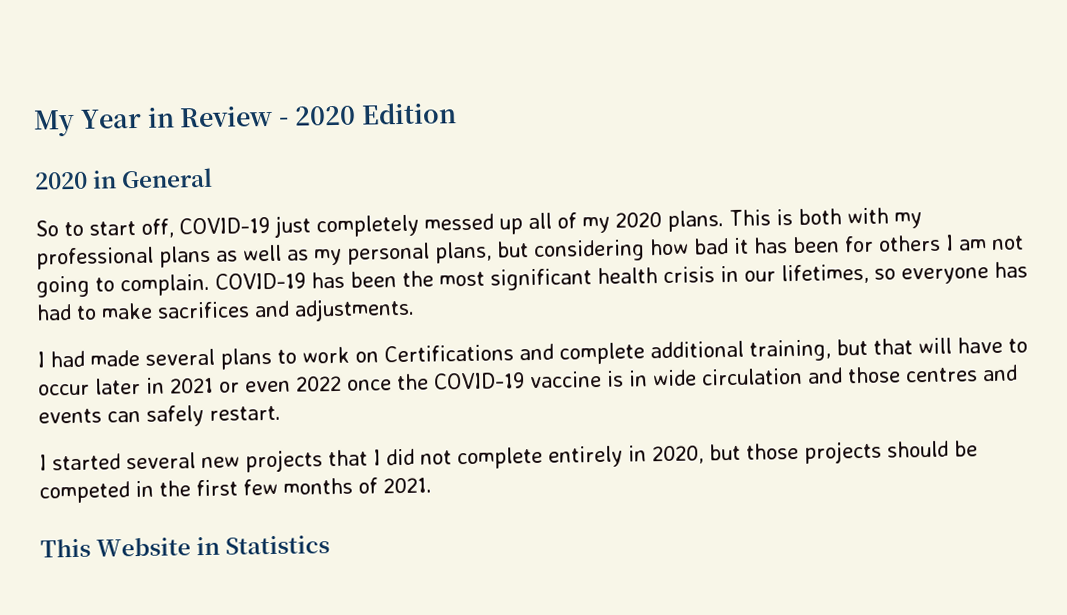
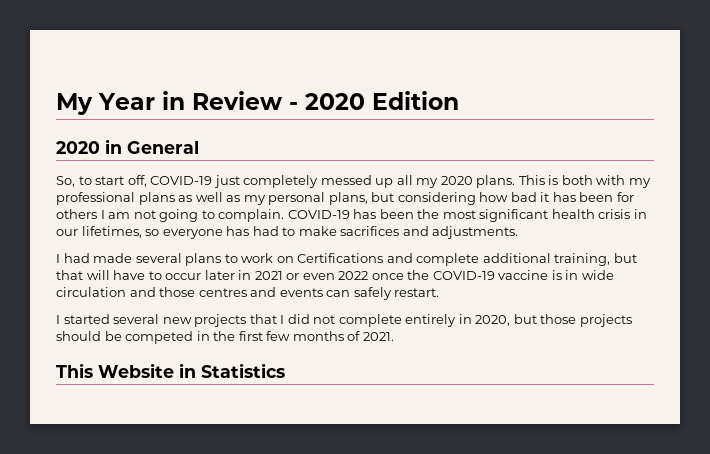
- So to start off, COVID-19 just completely messed up all of my 2020 plans.
+ So, to start off, COVID-19 just completely messed up all my 2020 plans.

